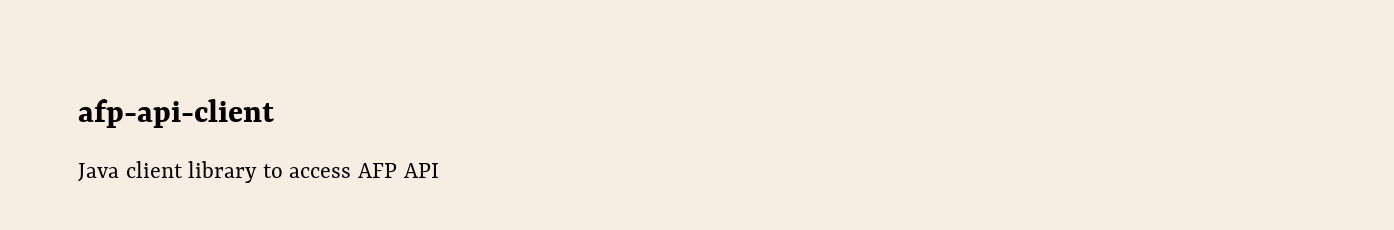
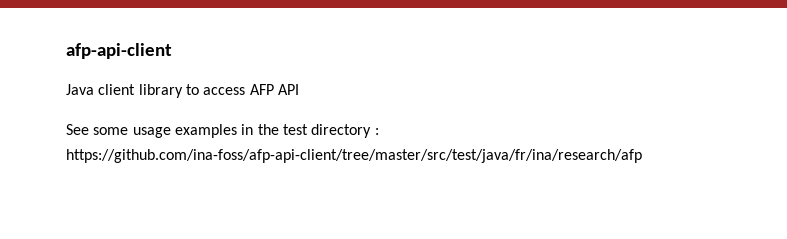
+ See some usage examples in the test directory : https://github.com/ina-foss/afp-api-client/tree/master/src/test/java/fr/ina/research/afp

